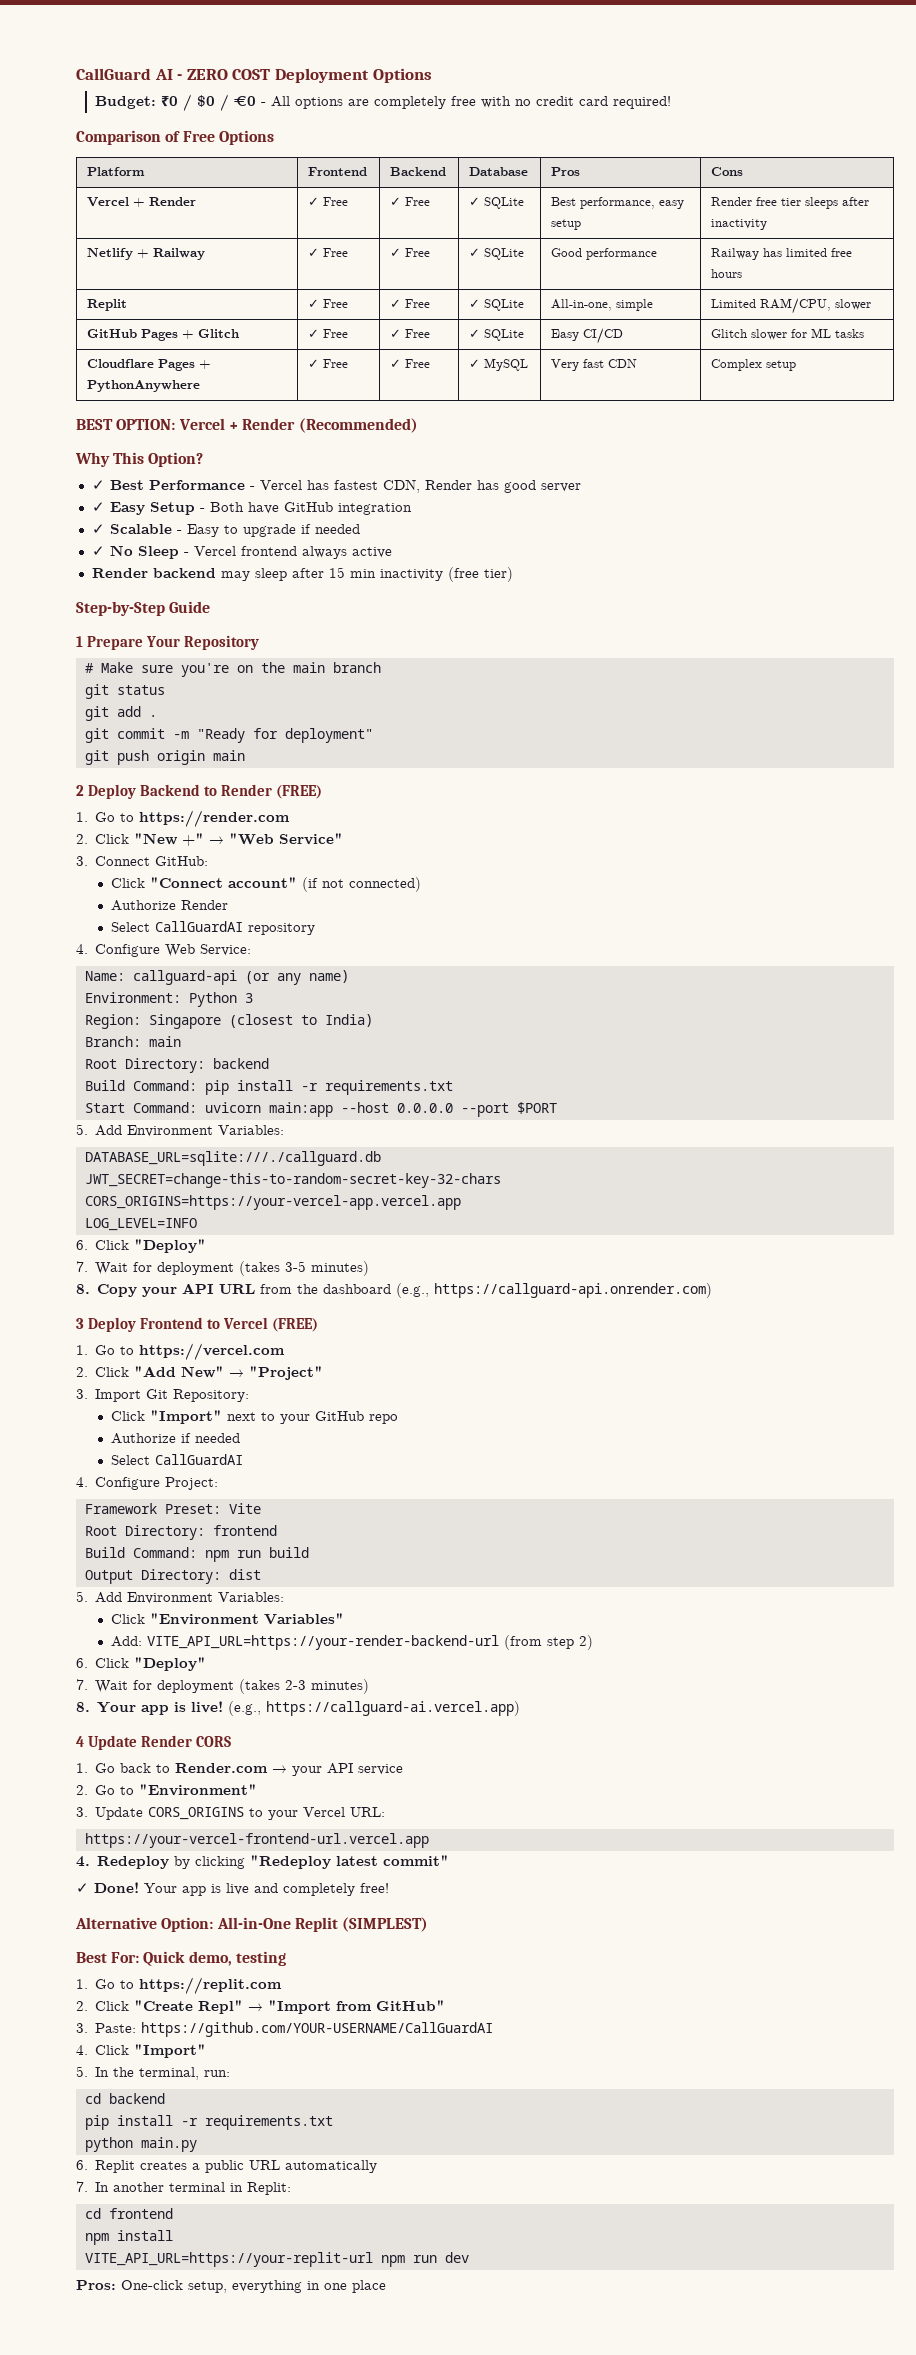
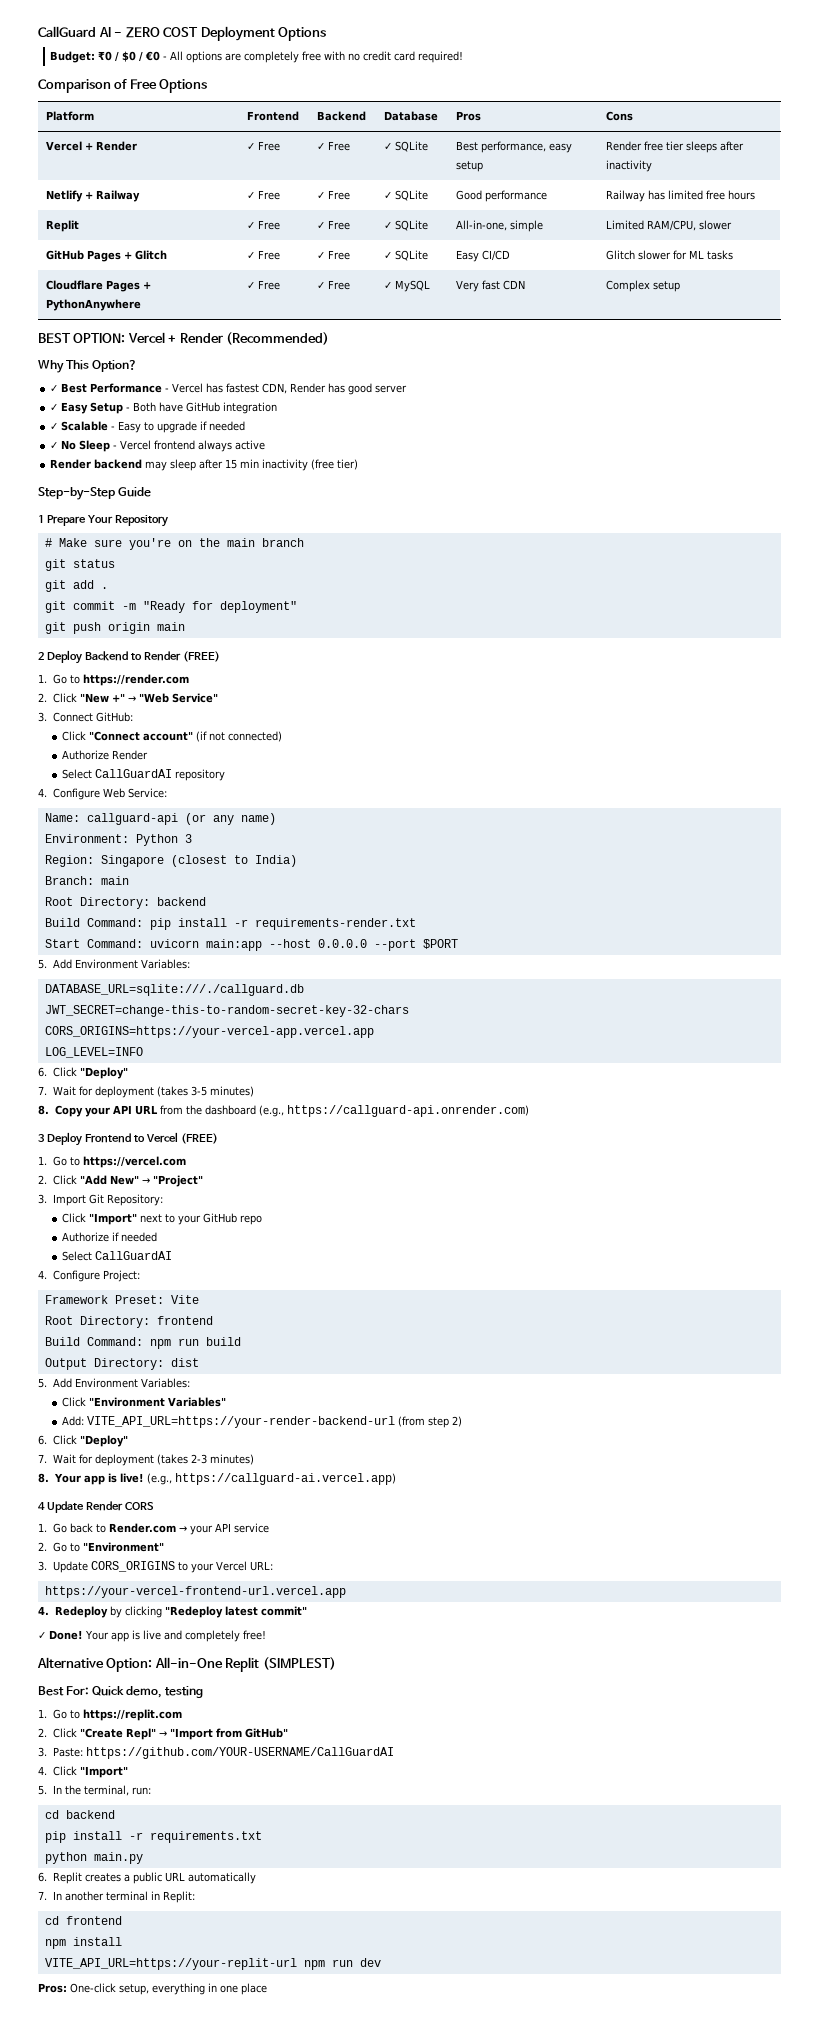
- Build Command: pip install -r requirements.txt
+ Build Command: pip install -r requirements-render.txt

